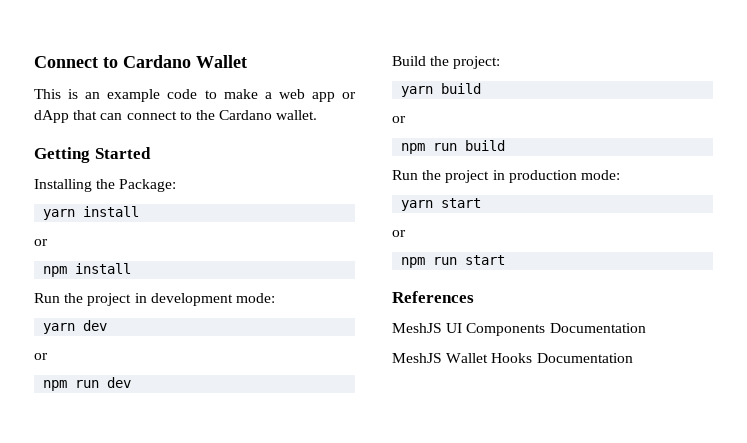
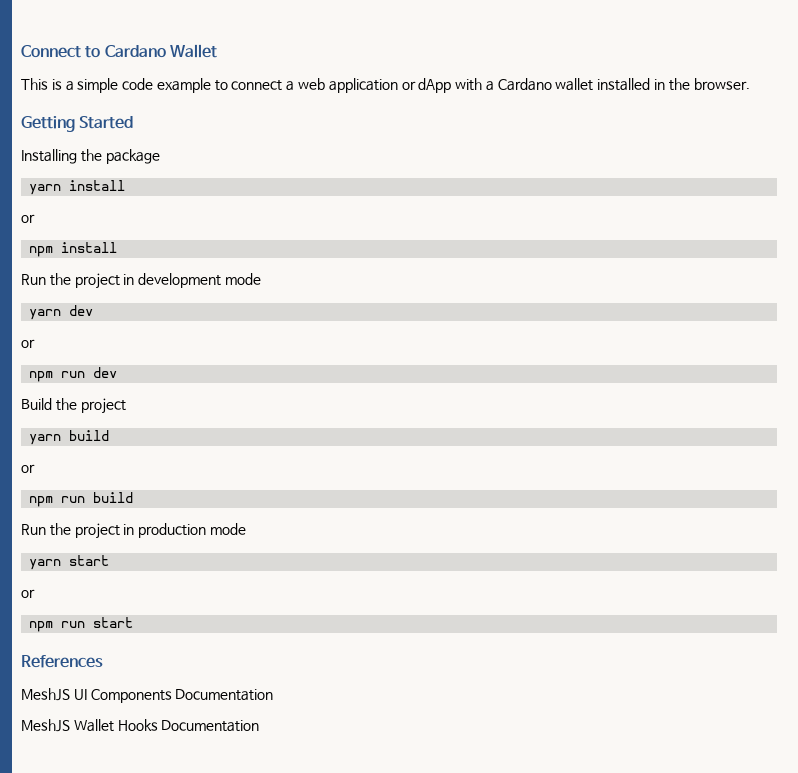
- This is an example code to make a web app or dApp that can connect to the Cardano wallet.
+ This is a simple code example to connect a web application or dApp with a Cardano wallet installed in the browser.
- Installing the Package:
+ Installing the package
- Run the project in development mode:
+ Run the project in development mode
- Build the project:
+ Build the project
- Run the project in production mode:
+ Run the project in production mode

